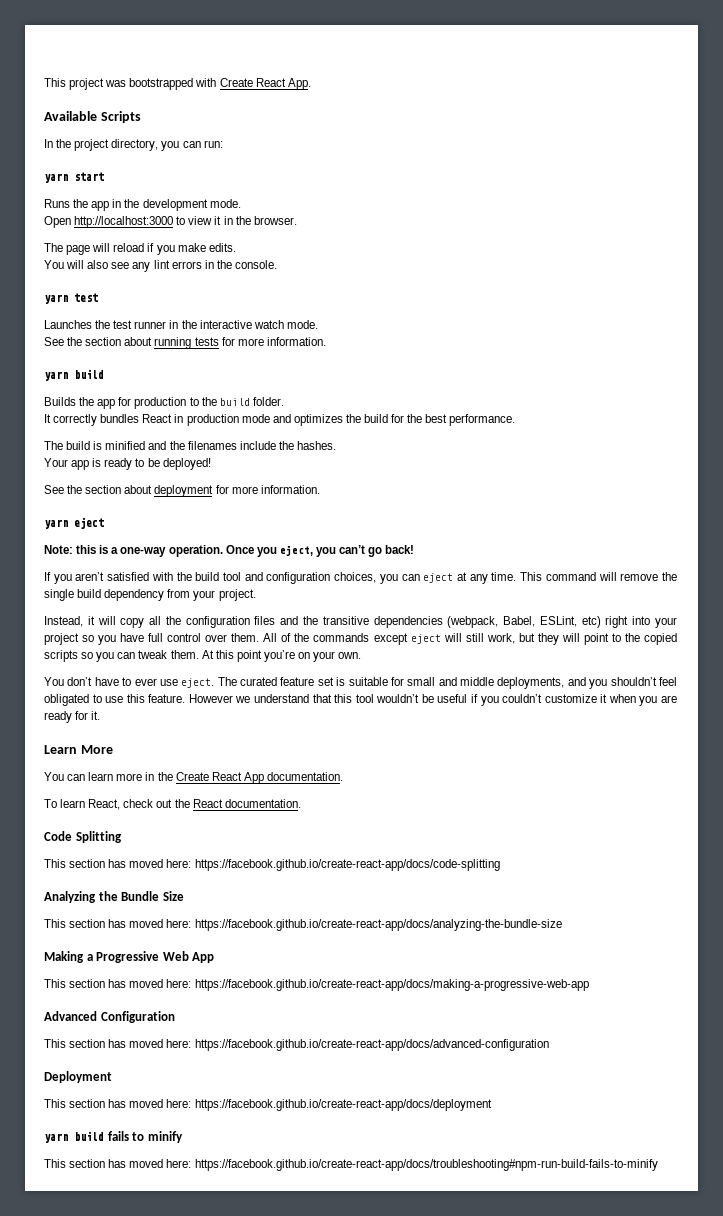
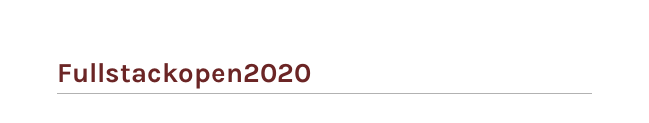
- This project was bootstrapped with Create React App.
- Available Scripts
- In the project directory, you can run:
- yarn start
- Runs the app in the development mode.
- Open http://localhost:3000 to view it in the browser.
- The page will reload if you make edits.
- You will also see any lint errors in the console.
- yarn test
- Launches the test runner in the interactive watch mode.
- See the section about running tests for more information.
- yarn build
- Builds the app for production to the build folder.
- It correctly bundles React in production mode and optimizes the build for the best performance.
- The build is minified and the filenames include the hashes.
- Your app is ready to be deployed!
- See the section about deployment for more information.
- yarn eject
- Note: this is a one-way operation. Once you eject, you can’t go back!
- If you aren’t satisfied with the build tool and configuration choices, you can eject at any time. This command will remove the single build dependency from your project.
- Instead, it will copy all the configuration files and the transitive dependencies (webpack, Babel, ESLint, etc) right into your project so you have full control over them. All of the commands except eject will still work, but they will point to the copied scripts so you can tweak them. At this point you’re on your own.
- You don’t have to ever use eject. The curated feature set is suitable for small and middle deployments, and you shouldn’t feel obligated to use this feature. However we understand that this tool wouldn’t be useful if you couldn’t customize it when you are ready for it.
- Learn More
- You can learn more in the Create React App documentation.
- To learn React, check out the React documentation.
- Code Splitting
- This section has moved here: https://facebook.github.io/create-react-app/docs/code-splitting
- Analyzing the Bundle Size
- This section has moved here: https://facebook.github.io/create-react-app/docs/analyzing-the-bundle-size
- Making a Progressive Web App
- This section has moved here: https://facebook.github.io/create-react-app/docs/making-a-progressive-web-app
- Advanced Configuration
- This section has moved here: https://facebook.github.io/create-react-app/docs/advanced-configuration
- Deployment
- This section has moved here: https://facebook.github.io/create-react-app/docs/deployment
- yarn build fails to minify
- This section has moved here: https://facebook.github.io/create-react-app/docs/troubleshooting#npm-run-build-fails-to-minify
+ Fullstackopen2020

